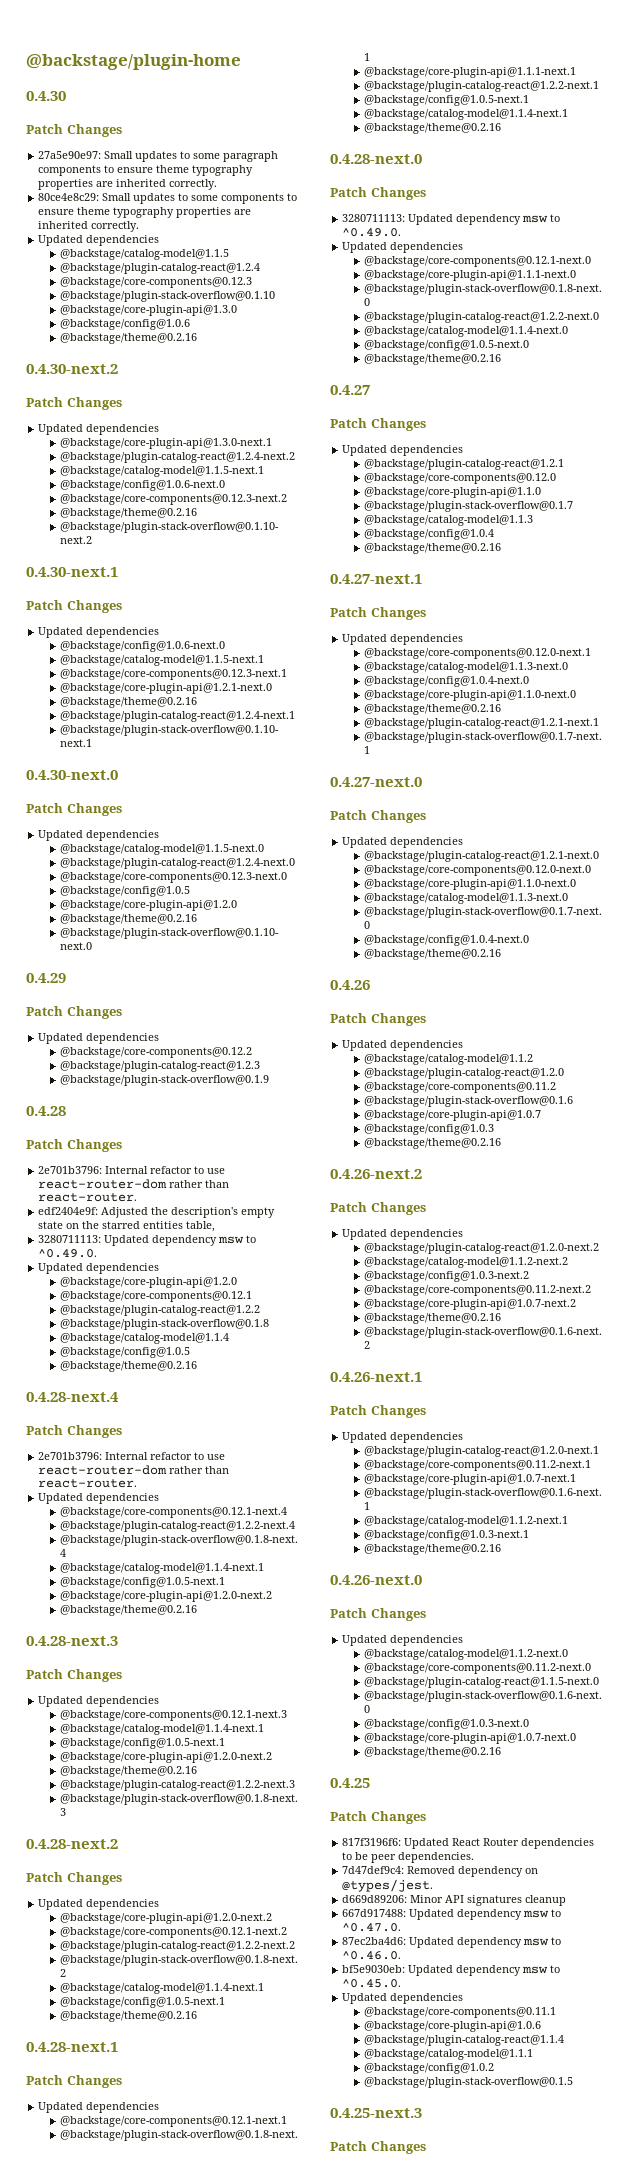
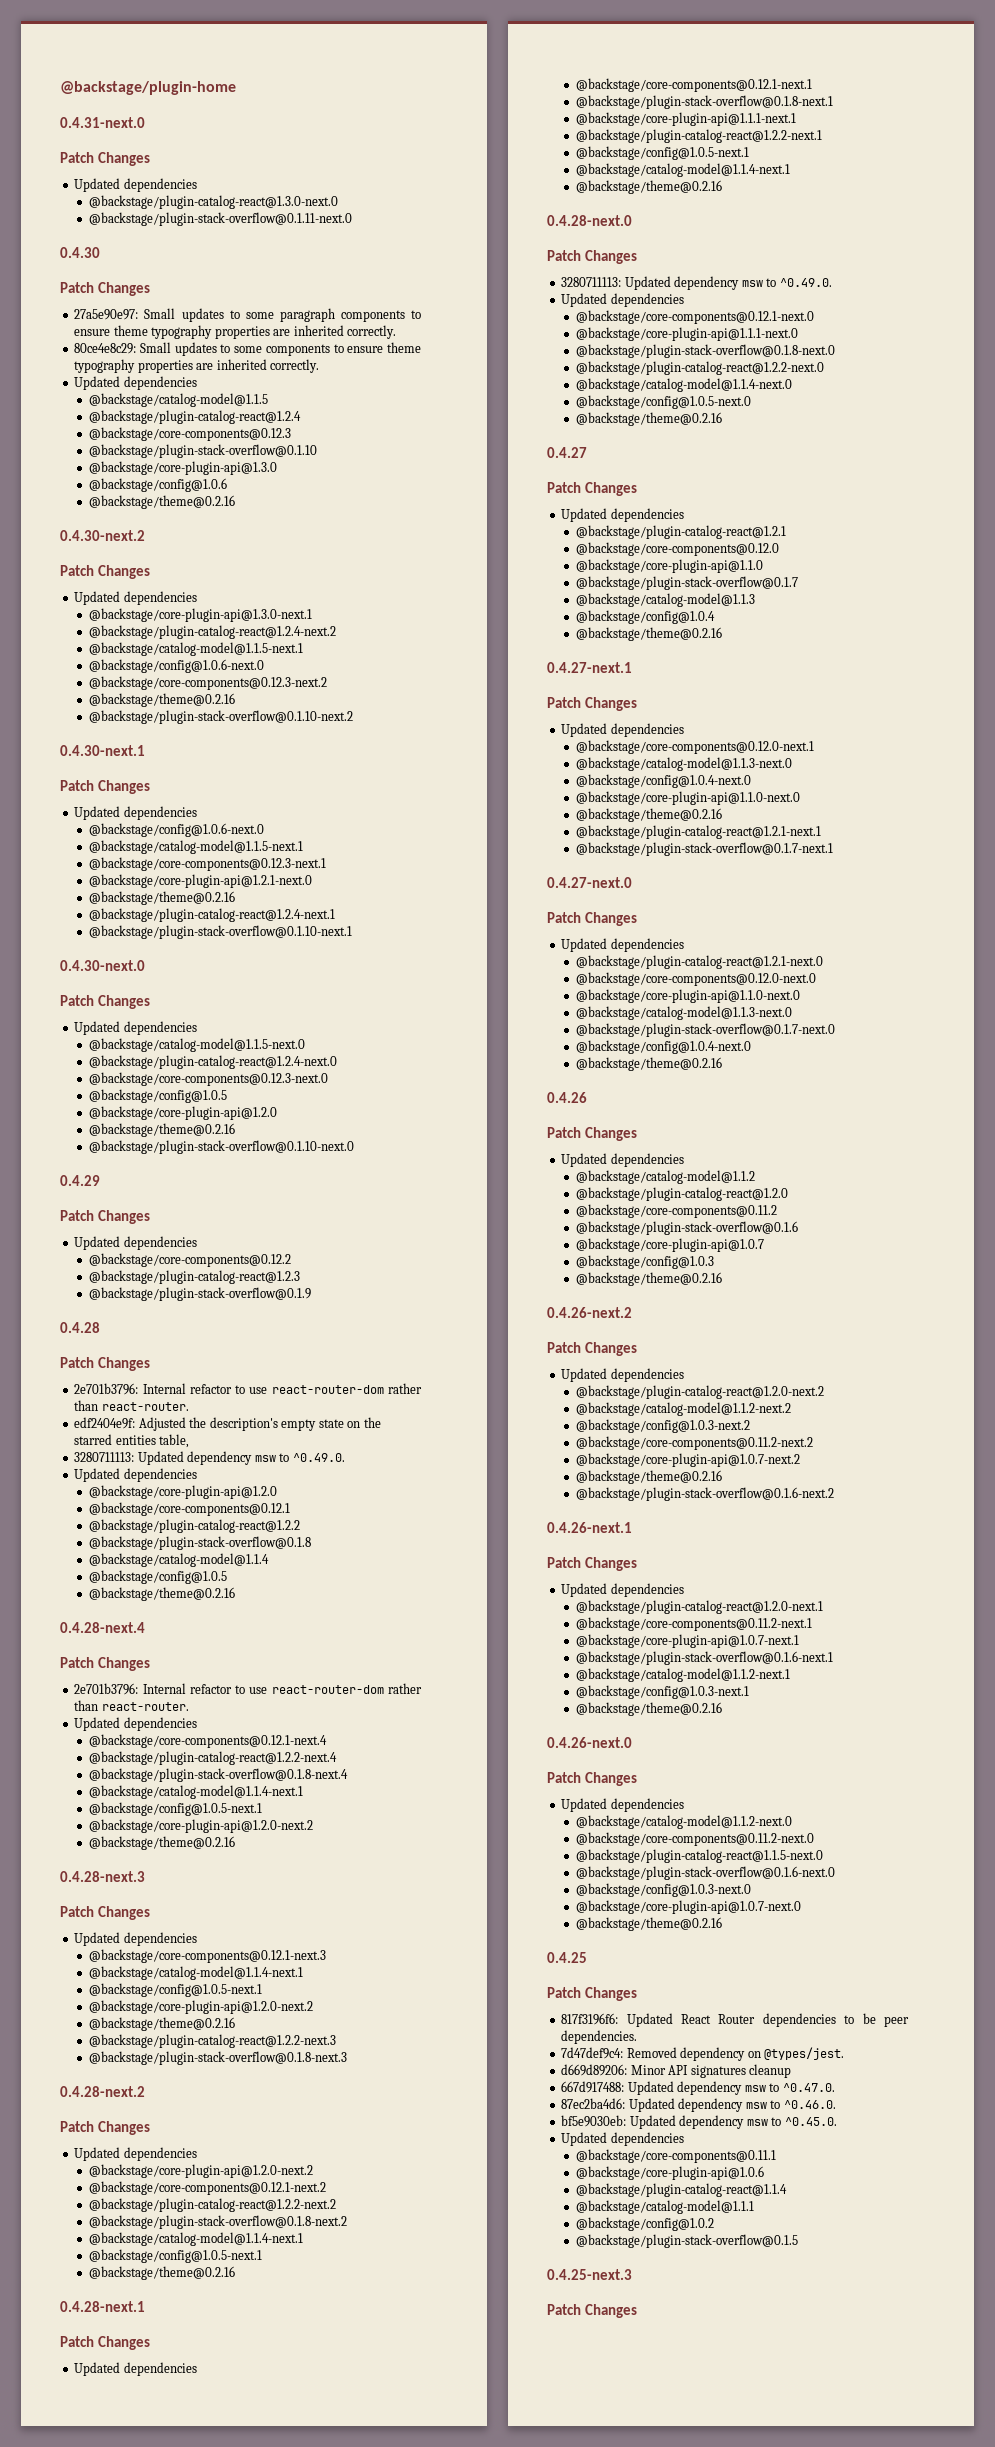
+ 0.4.31-next.0
+ Patch Changes
+ Updated dependencies
+ @backstage/plugin-catalog-react@1.3.0-next.0
+ @backstage/plugin-stack-overflow@0.1.11-next.0

